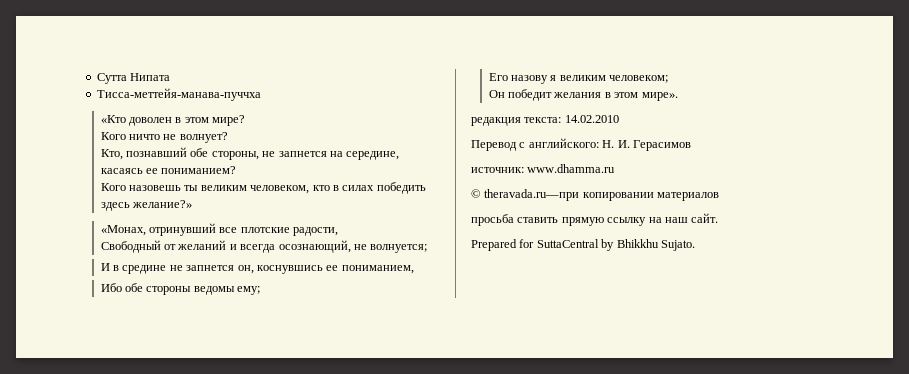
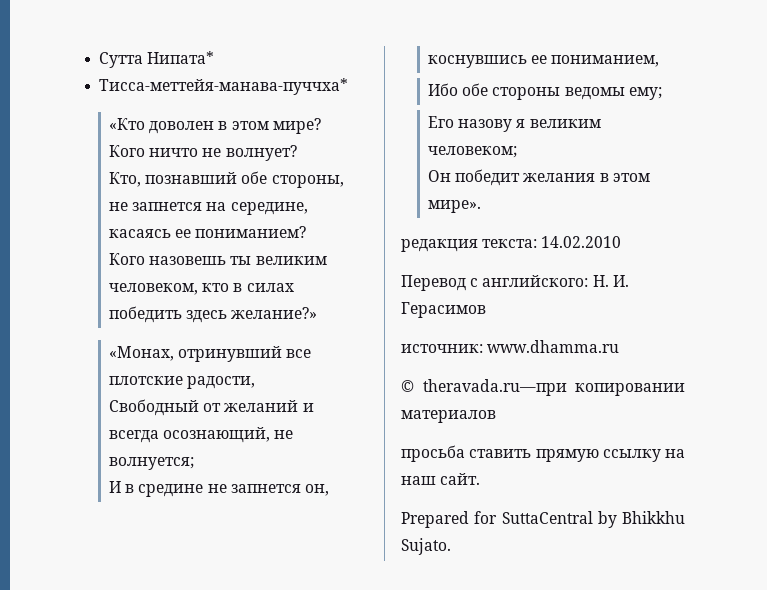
- Сутта Нипата
- Тисса-меттейя-манава-пуччха
+ Сутта Нипата*
+ Тисса-меттейя-манава-пуччха*

